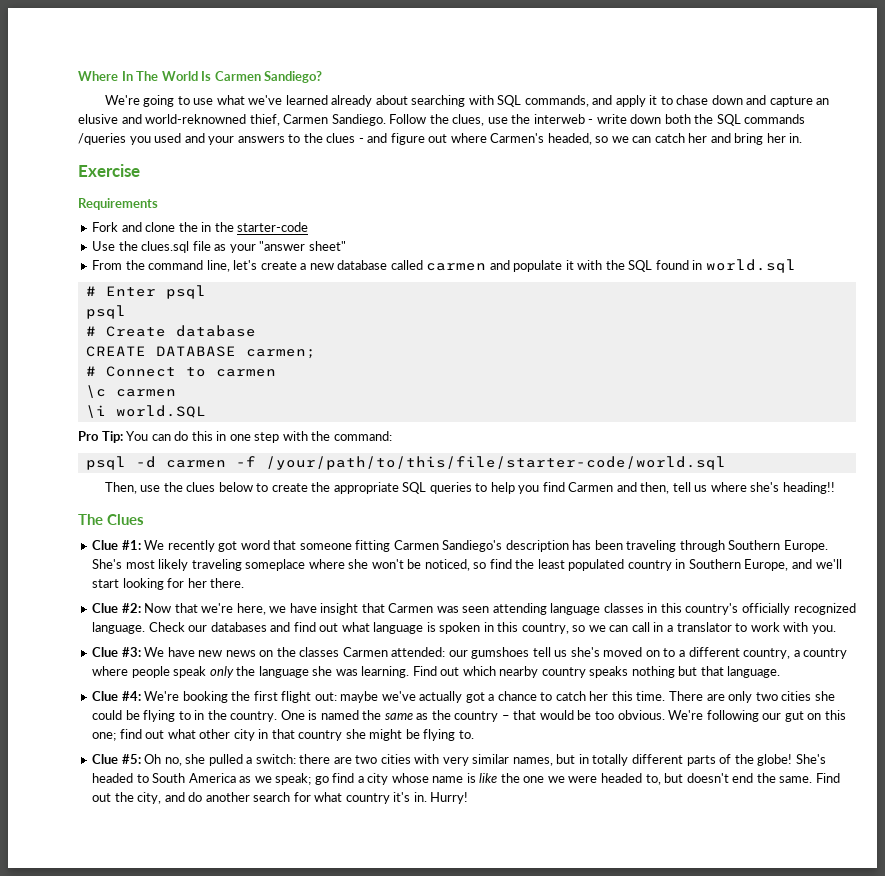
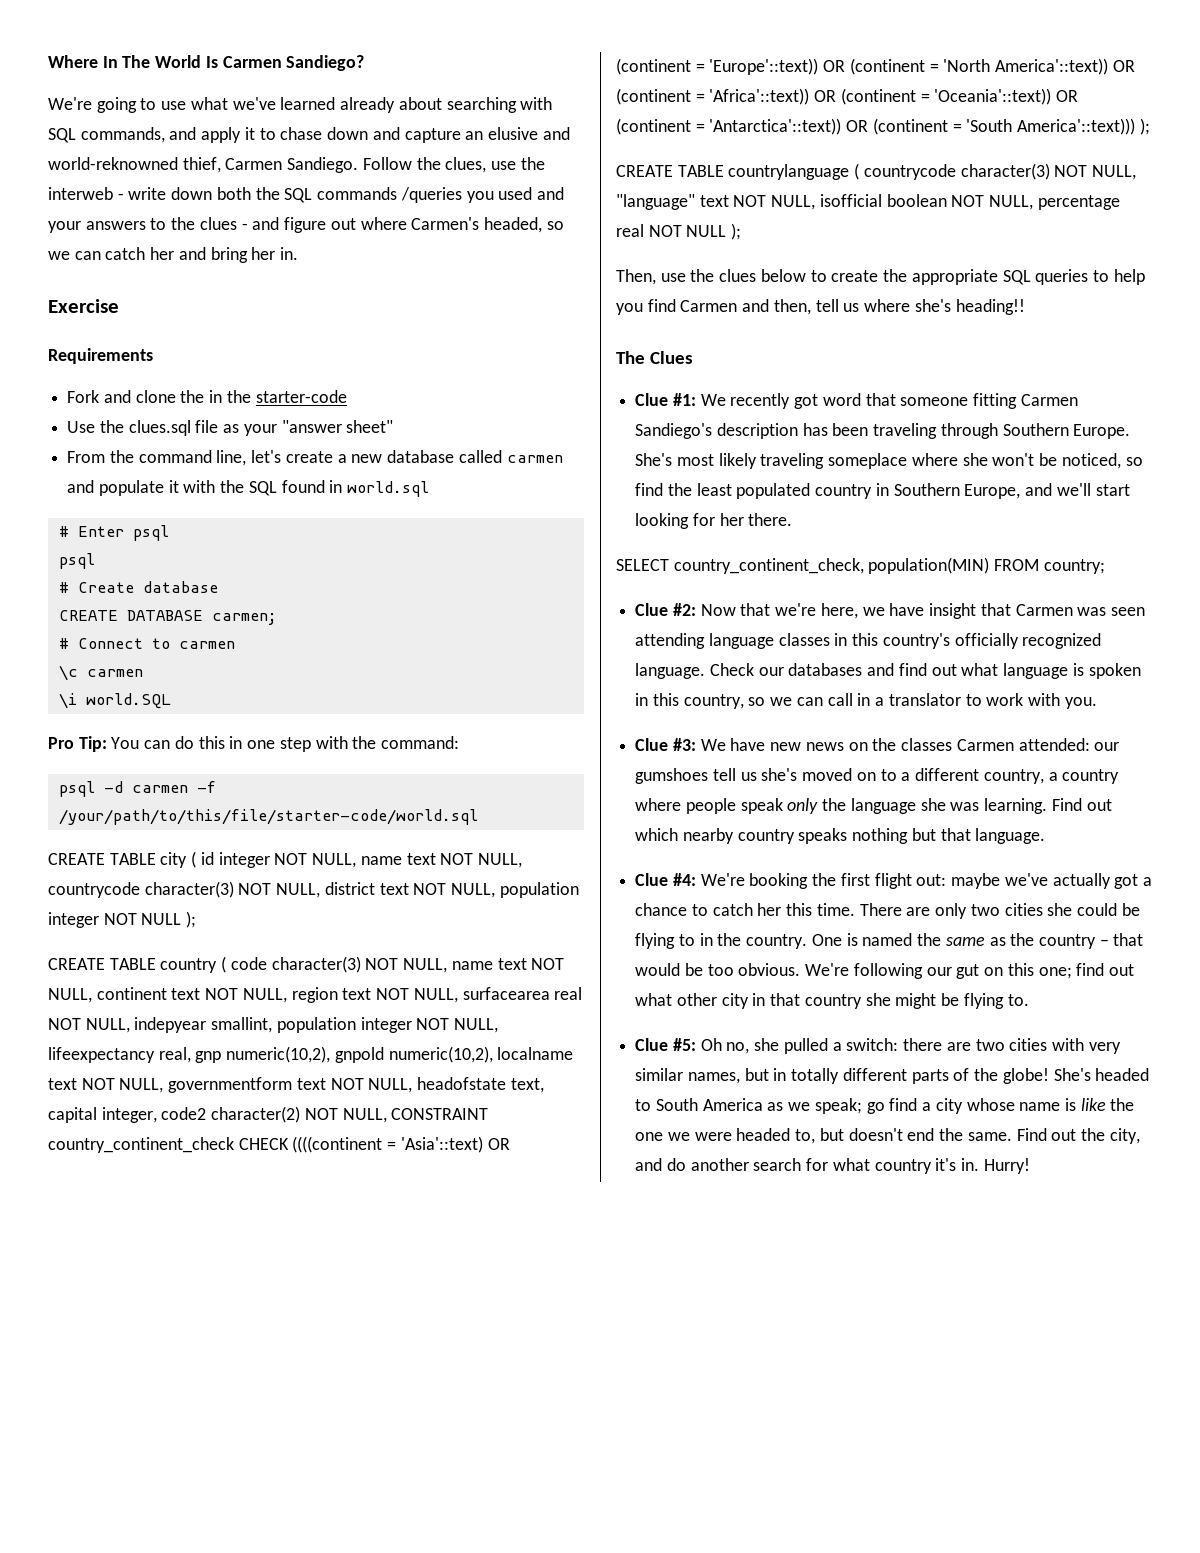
+ CREATE TABLE city ( id integer NOT NULL, name text NOT NULL, countrycode character(3) NOT NULL, district text NOT NULL, population integer NOT NULL );
+ CREATE TABLE country ( code character(3) NOT NULL, name text NOT NULL, continent text NOT NULL, region text NOT NULL, surfacearea real NOT NULL, indepyear smallint, population integer NOT NULL, lifeexpectancy real, gnp numeric(10,2), gnpold numeric(10,2), localname text NOT NULL, governmentform text NOT NULL, headofstate text, capital integer, code2 character(2) NOT NULL, CONSTRAINT country_continent_check CHECK ((((continent = 'Asia'::text) OR (continent = 'Europe'::text)) OR (continent = 'North America'::text)) OR (continent = 'Africa'::text)) OR (continent = 'Oceania'::text)) OR (continent = 'Antarctica'::text)) OR (continent = 'South America'::text))) );
+ CREATE TABLE countrylanguage ( countrycode character(3) NOT NULL, "language" text NOT NULL, isofficial boolean NOT NULL, percentage real NOT NULL );
+ SELECT country_continent_check, population(MIN) FROM country;

